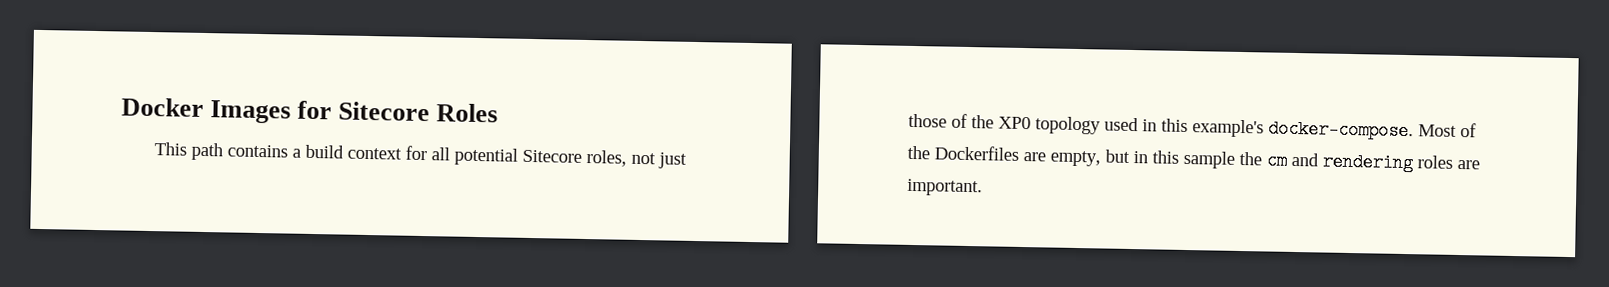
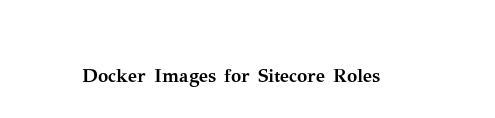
- This path contains a build context for all potential Sitecore roles, not just those of the XP0 topology used in this example's docker-compose. Most of the Dockerfiles are empty, but in this sample the cm and rendering roles are important.

